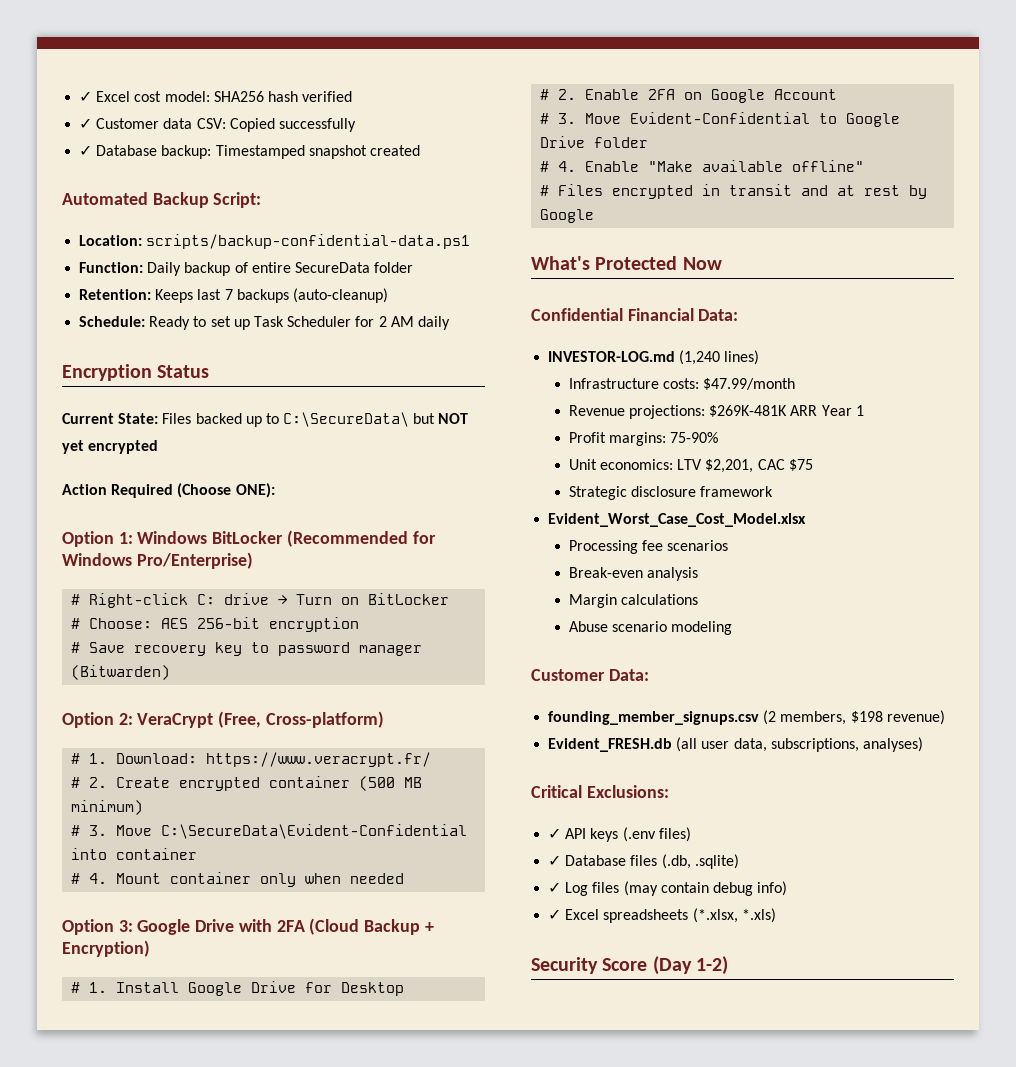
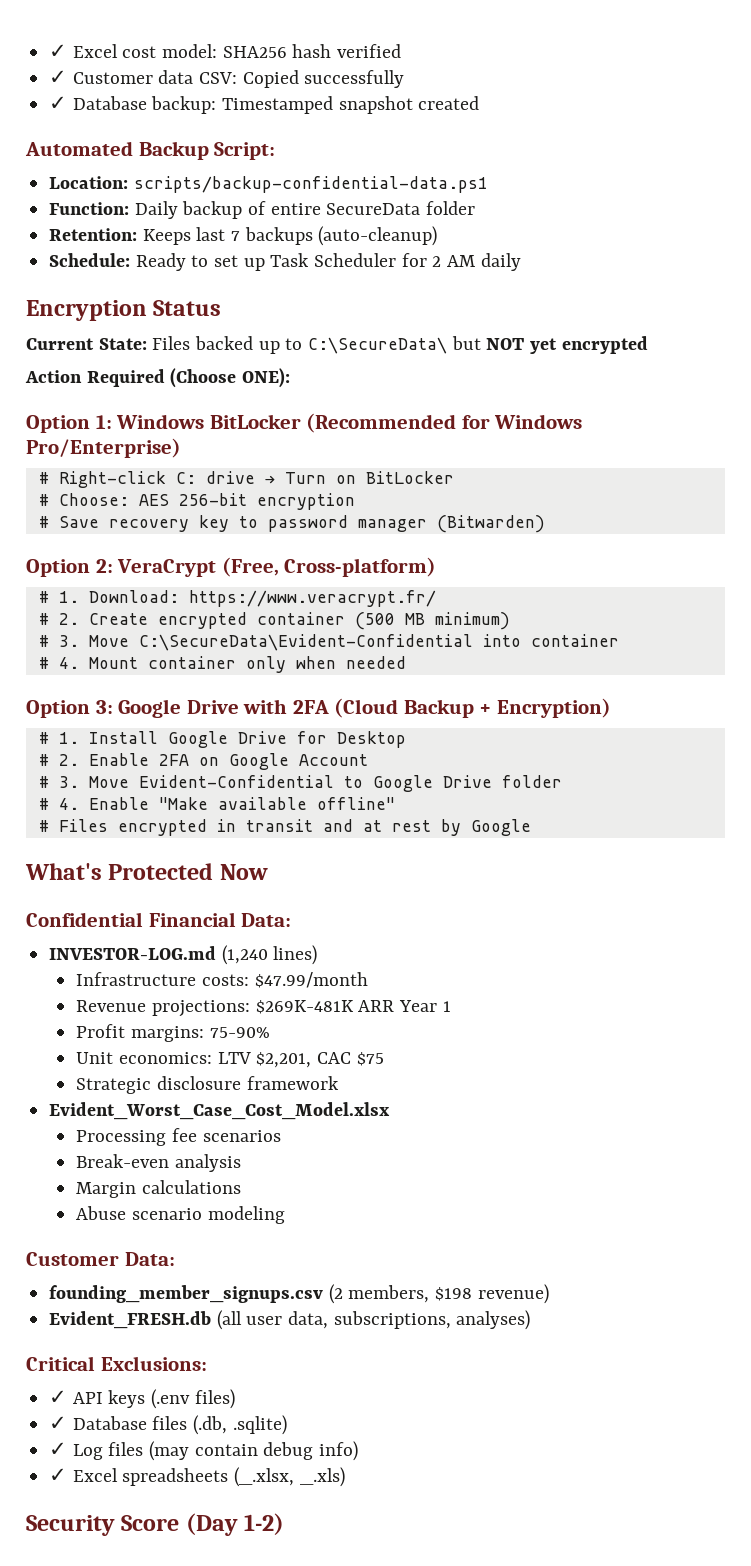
- ✓ Excel spreadsheets (*.xlsx, *.xls)
+ ✓ Excel spreadsheets (_.xlsx, _.xls)

